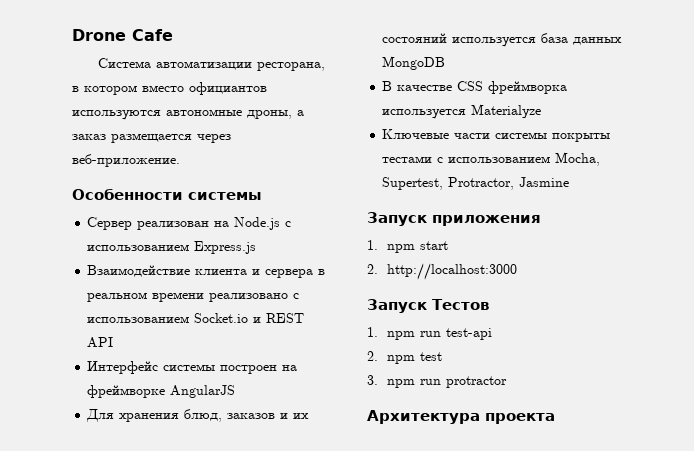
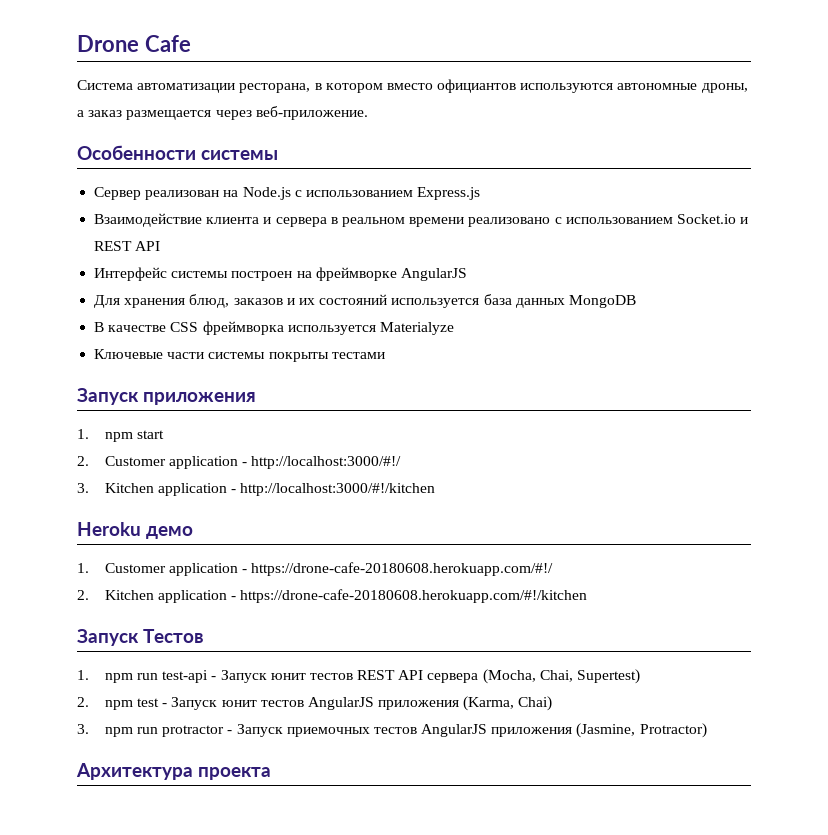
- Ключевые части системы покрыты тестами с использованием Mocha, Supertest, Protractor, Jasmine
+ Ключевые части системы покрыты тестами
- 2. http://localhost:3000
+ 2. Customer application - http://localhost:3000/#!/
+ 3. Kitchen application - http://localhost:3000/#!/kitchen
+ Heroku демо
+ 1. Customer application - https://drone-cafe-20180608.herokuapp.com/#!/
+ 2. Kitchen application - https://drone-cafe-20180608.herokuapp.com/#!/kitchen
- 1. npm run test-api
- 2. npm test
- 3. npm run protractor
+ 1. npm run test-api - Запуск юнит тестов REST API сервера (Mocha, Chai, Supertest)
+ 2. npm test - Запуск юнит тестов AngularJS приложения (Karma, Chai)
+ 3. npm run protractor - Запуск приемочных тестов AngularJS приложения (Jasmine, Protractor)

